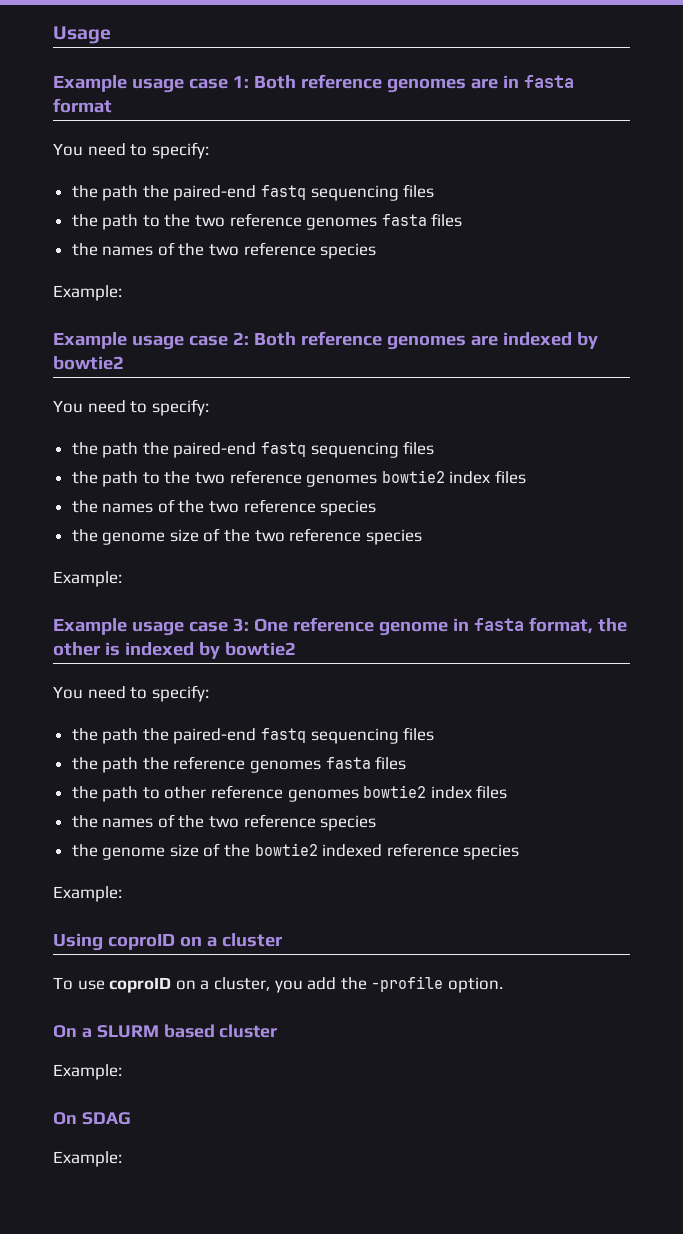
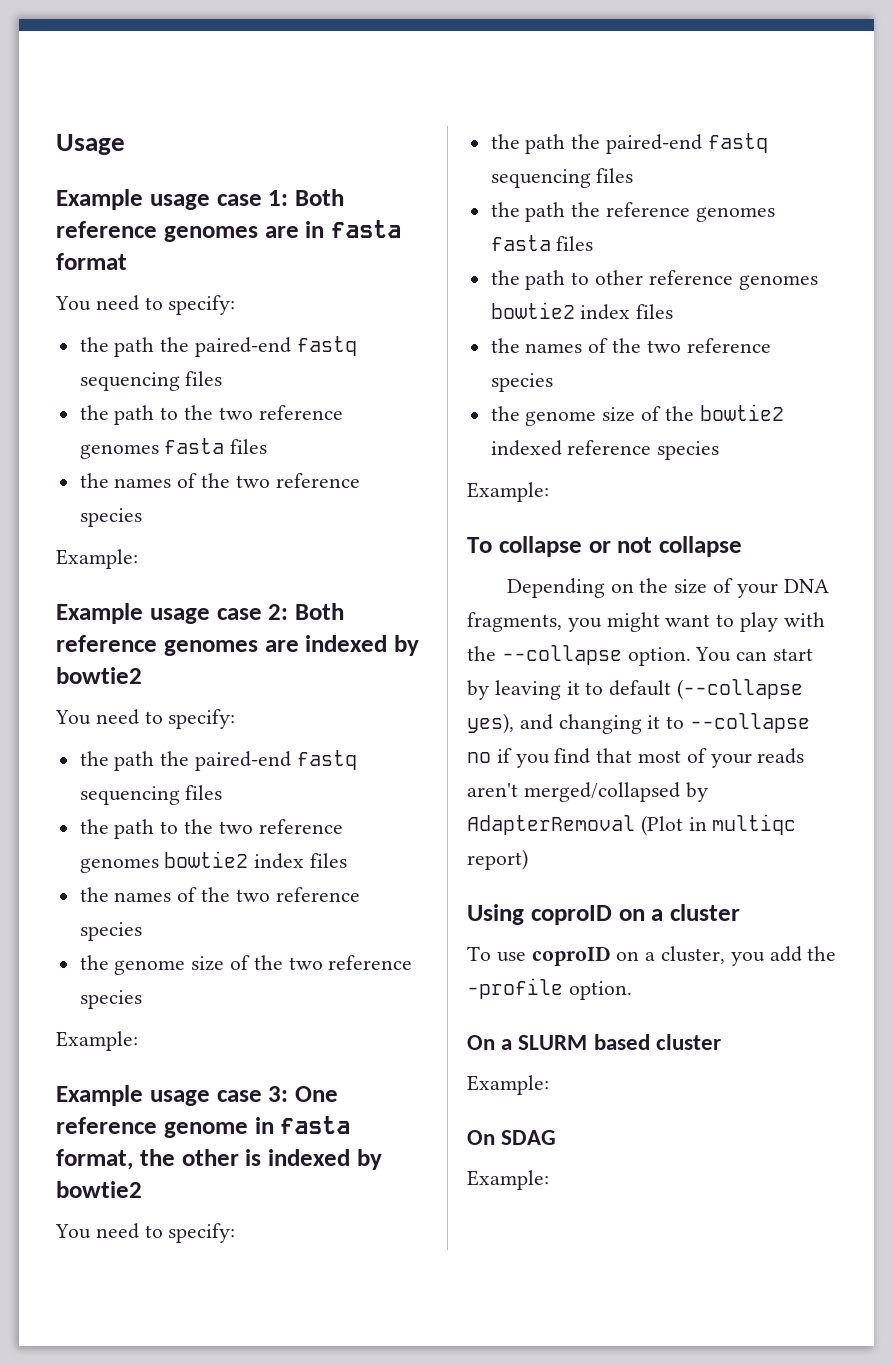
+ To collapse or not collapse
+ Depending on the size of your DNA fragments, you might want to play with the --collapse option. You can start by leaving it to default (--collapse yes), and changing it to --collapse no if you find that most of your reads aren't merged/collapsed by AdapterRemoval (Plot in multiqc report)

